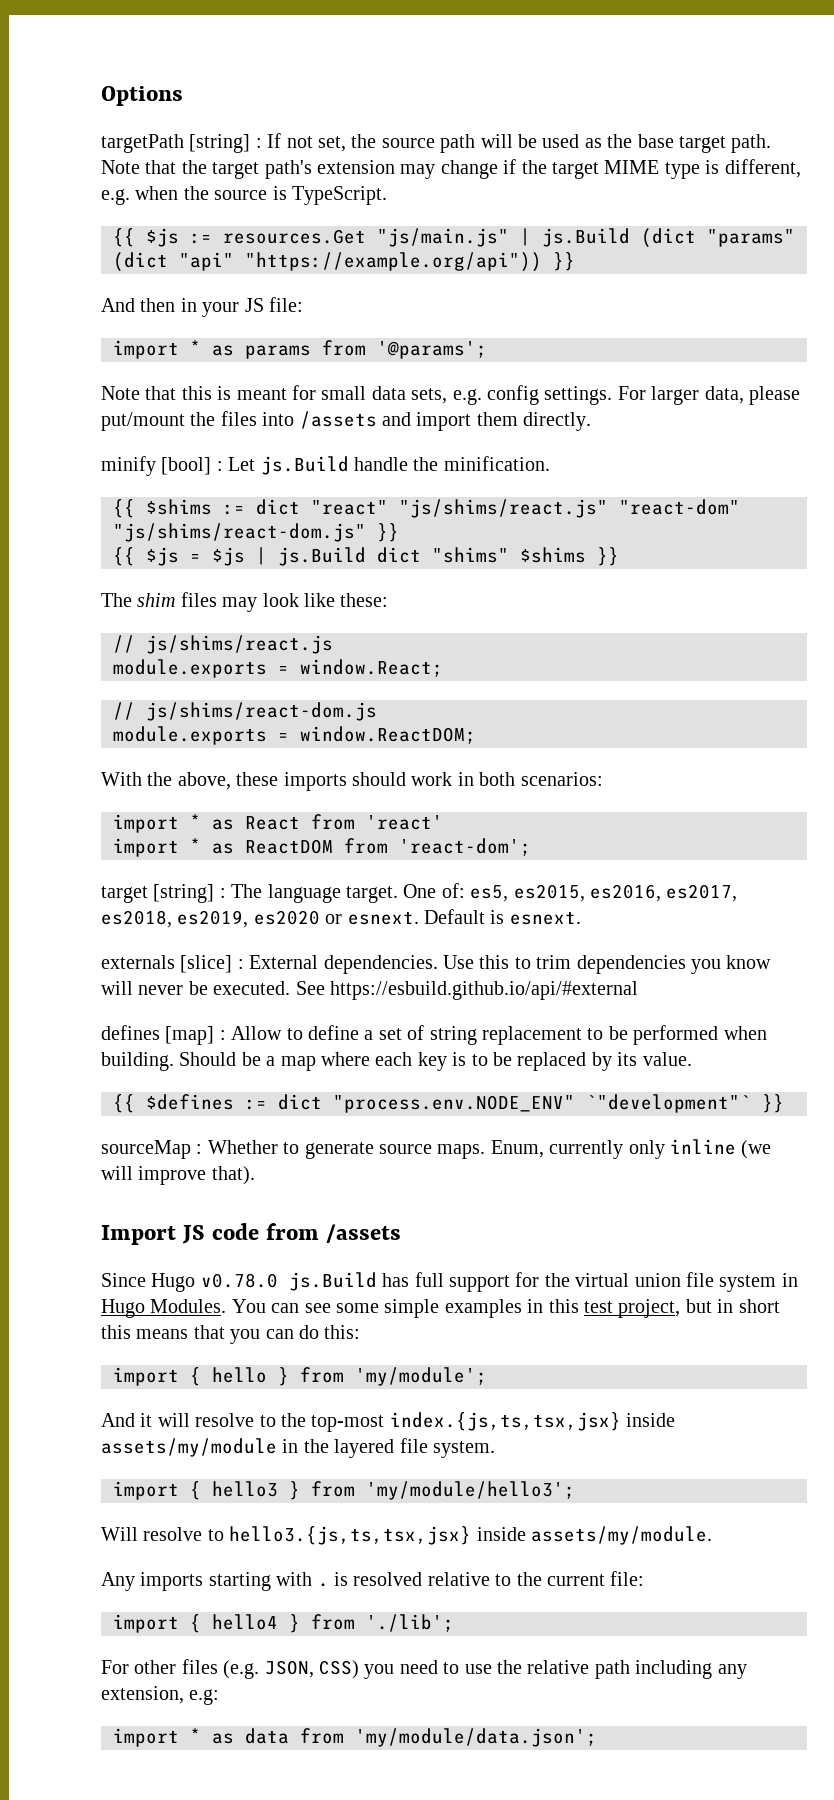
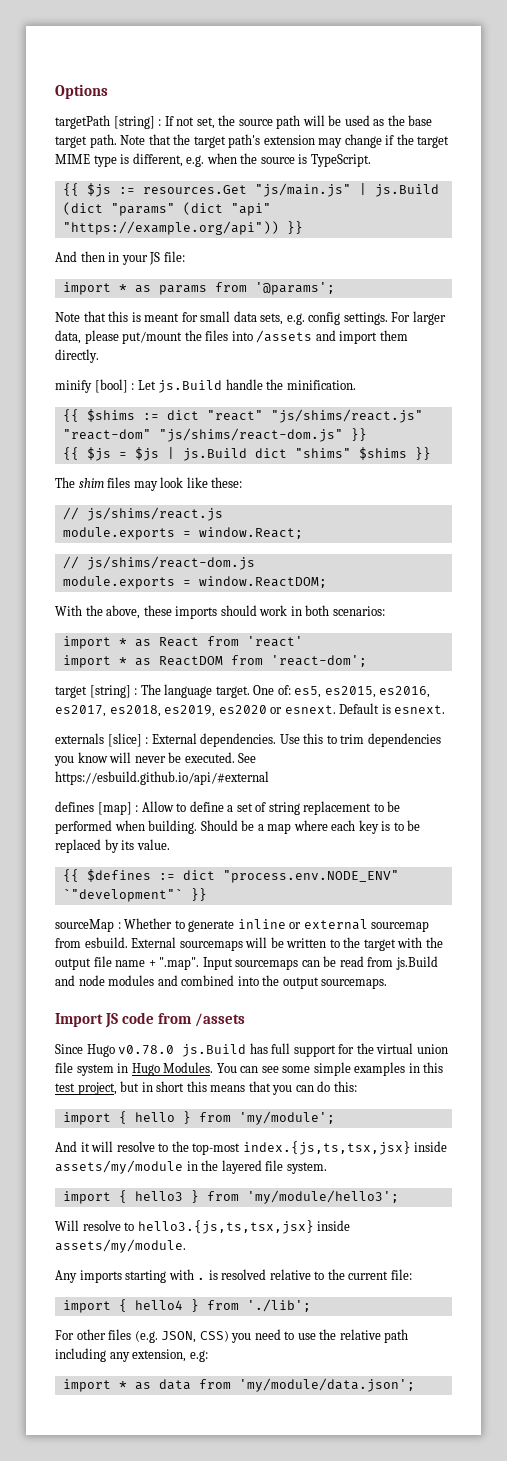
- sourceMap : Whether to generate source maps. Enum, currently only inline (we will improve that).
+ sourceMap : Whether to generate inline or external sourcemap from esbuild. External sourcemaps will be written to the target with the output file name + ".map". Input sourcemaps can be read from js.Build and node modules and combined into the output sourcemaps.

